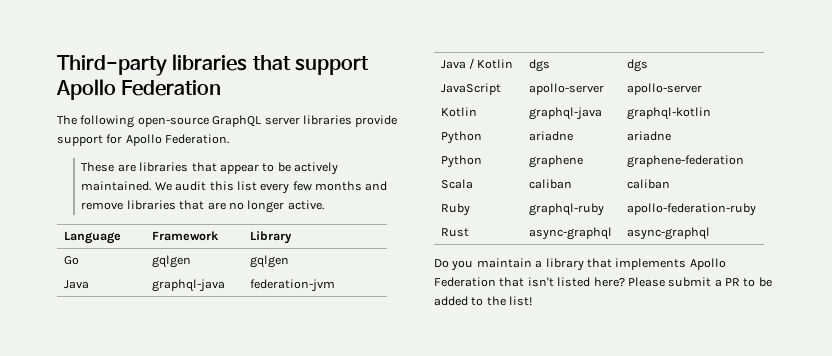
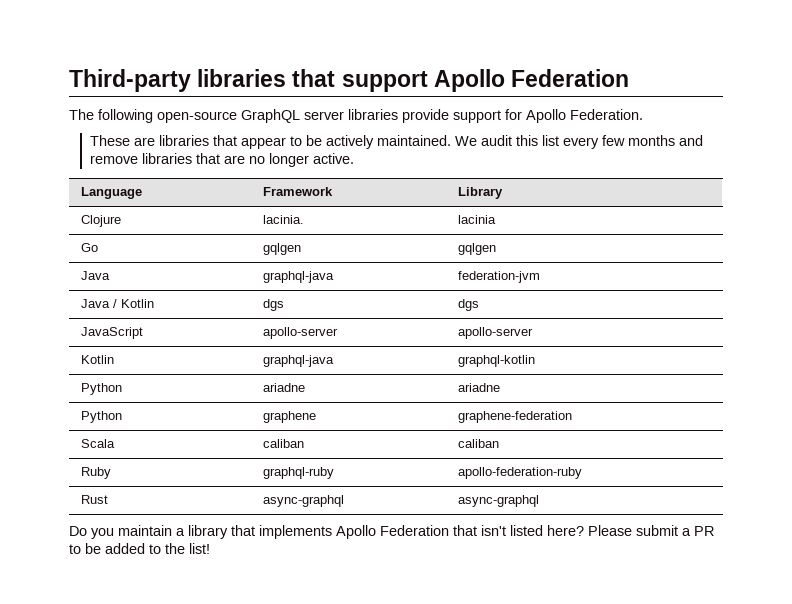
+ Clojure | lacinia. | lacinia

